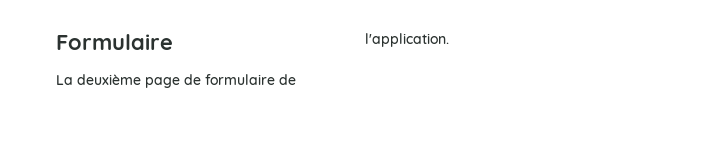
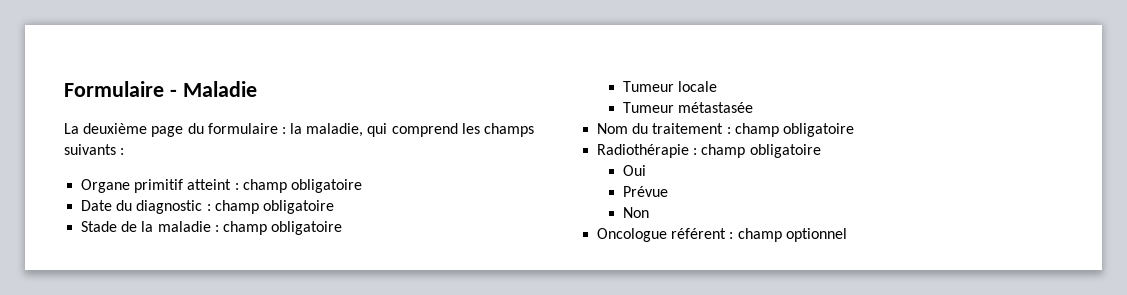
- Formulaire
+ Formulaire - Maladie
- La deuxième page de formulaire de l'application.
+ La deuxième page du formulaire : la maladie, qui comprend les champs suivants :
+ Organe primitif atteint : champ obligatoire
+ Date du diagnostic : champ obligatoire
+ Stade de la maladie : champ obligatoire
+ Tumeur locale
+ Tumeur métastasée
+ Nom du traitement : champ obligatoire
+ Radiothérapie : champ obligatoire
+ Oui
+ Prévue
+ Non
+ Oncologue référent : champ optionnel

